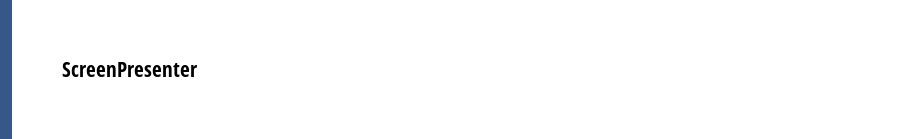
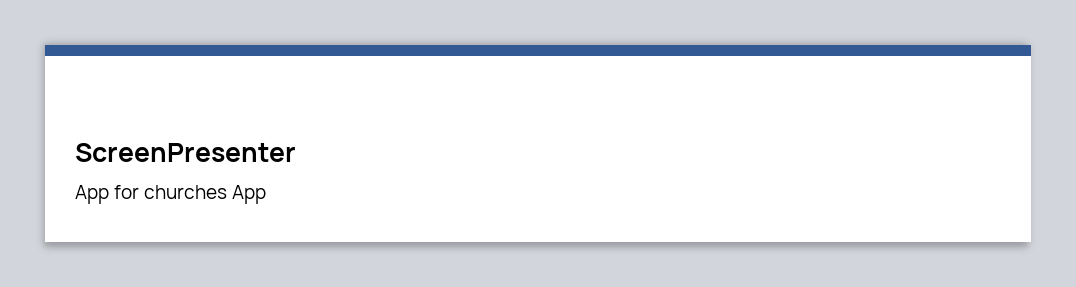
+ App for churches App

